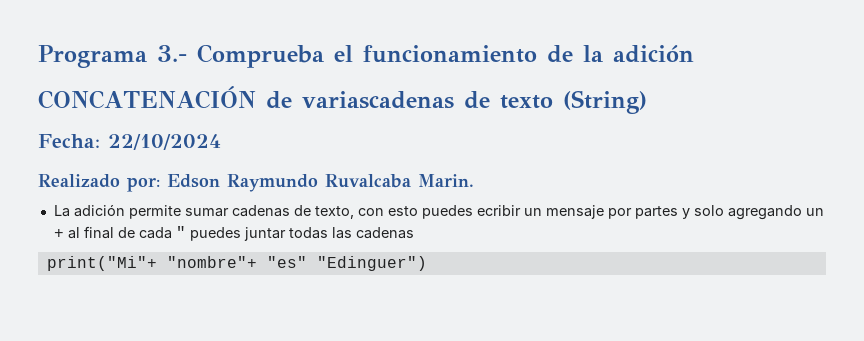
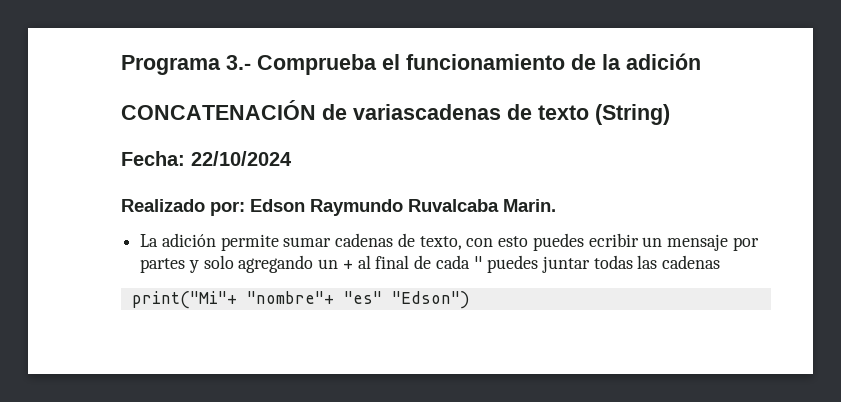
- print("Mi"+ "nombre"+ "es" "Edinguer")
+ print("Mi"+ "nombre"+ "es" "Edson")

